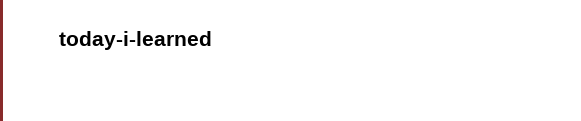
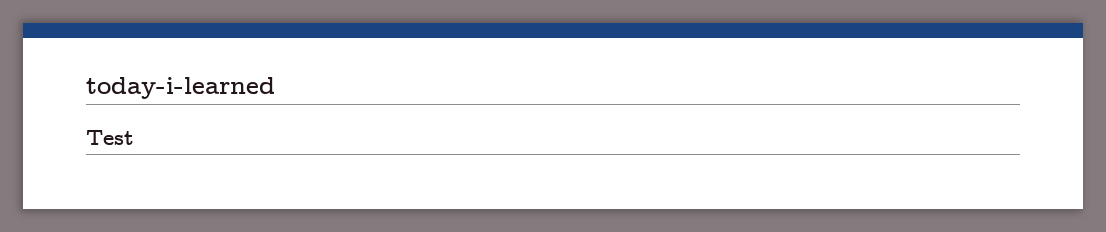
+ Test

